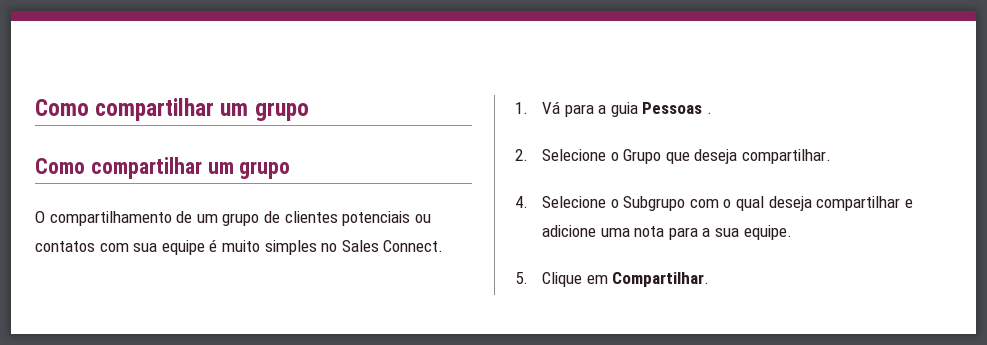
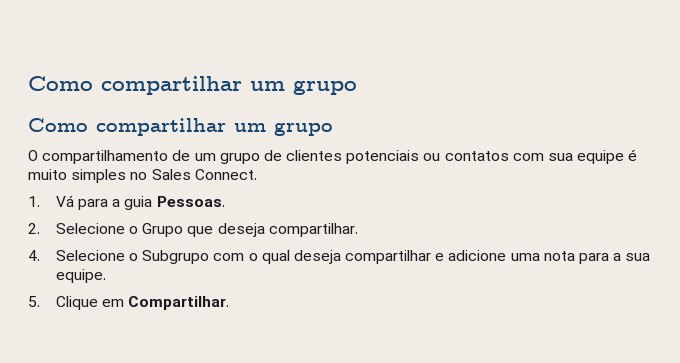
- 1. Vá para a guia Pessoas .
+ 1. Vá para a guia Pessoas.

